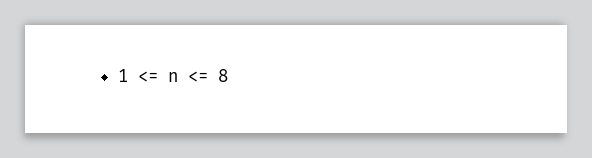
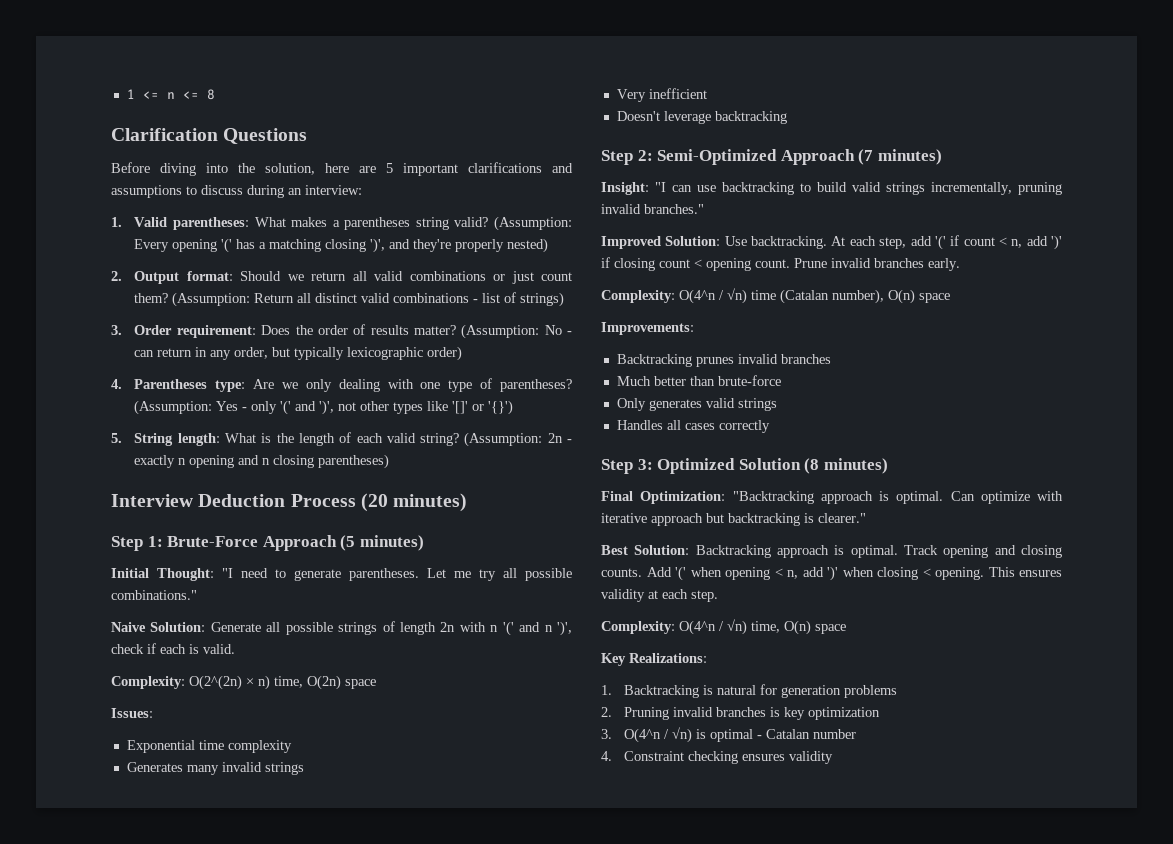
+ Clarification Questions
+ Before diving into the solution, here are 5 important clarifications and assumptions to discuss during an interview:
+ 1. Valid parentheses: What makes a parentheses string valid? (Assumption: Every opening '(' has a matching closing ')', and they're properly nested)
+ 2. Output format: Should we return all valid combinations or just count them? (Assumption: Return all distinct valid combinations - list of strings)
+ 3. Order requirement: Does the order of results matter? (Assumption: No - can return in any order, but typically lexicographic order)
+ 4. Parentheses type: Are we only dealing with one type of parentheses? (Assumption: Yes - only '(' and ')', not other types like '[]' or '{}')
+ 5. String length: What is the length of each valid string? (Assumption: 2n - exactly n opening and n closing parentheses)
+ Interview Deduction Process (20 minutes)
+ Step 1: Brute-Force Approach (5 minutes)
+ Initial Thought: "I need to generate parentheses. Let me try all possible combinations."
+ Naive Solution: Generate all possible strings of length 2n with n '(' and n ')', check if each is valid.
+ Complexity: O(2^(2n) × n) time, O(2n) space
+ Issues:
+ Exponential time complexity
+ Generates many invalid strings
+ Very inefficient
+ Doesn't leverage backtracking
+ Step 2: Semi-Optimized Approach (7 minutes)
+ Insight: "I can use backtracking to build valid strings incrementally, pruning invalid branches."
+ Improved Solution: Use backtracking. At each step, add '(' if count < n, add ')' if closing count < opening count. Prune invalid branches early.
+ Complexity: O(4^n / √n) time (Catalan number), O(n) space
+ Improvements:
+ Backtracking prunes invalid branches
+ Much better than brute-force
+ Only generates valid strings
+ Handles all cases correctly
+ Step 3: Optimized Solution (8 minutes)
+ Final Optimization: "Backtracking approach is optimal. Can optimize with iterative approach but backtracking is clearer."
+ Best Solution: Backtracking approach is optimal. Track opening and closing counts. Add '(' when opening < n, add ')' when closing < opening. This ensures validity at each step.
+ Complexity: O(4^n / √n) time, O(n) space
+ Key Realizations:
+ 1. Backtracking is natural for generation problems
+ 2. Pruning invalid branches is key optimization
+ 3. O(4^n / √n) is optimal - Catalan number
+ 4. Constraint checking ensures validity

